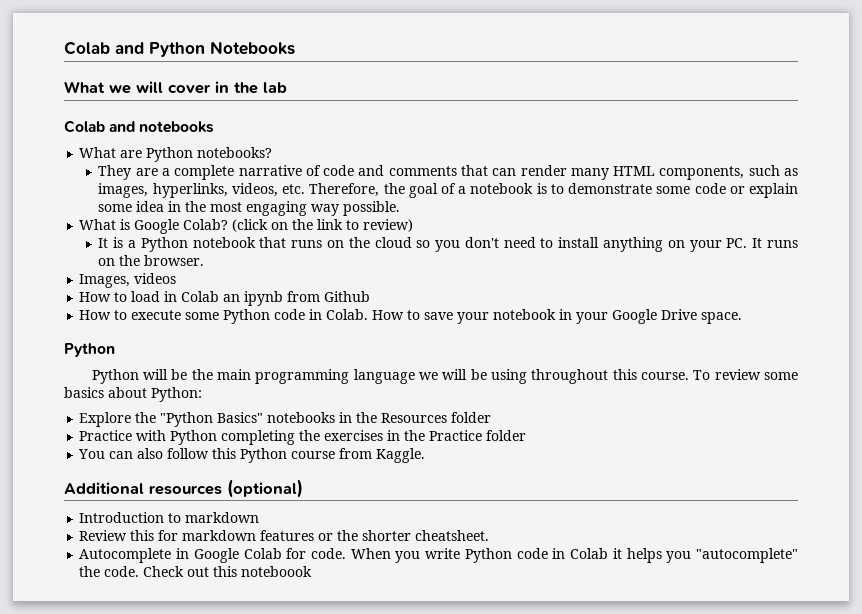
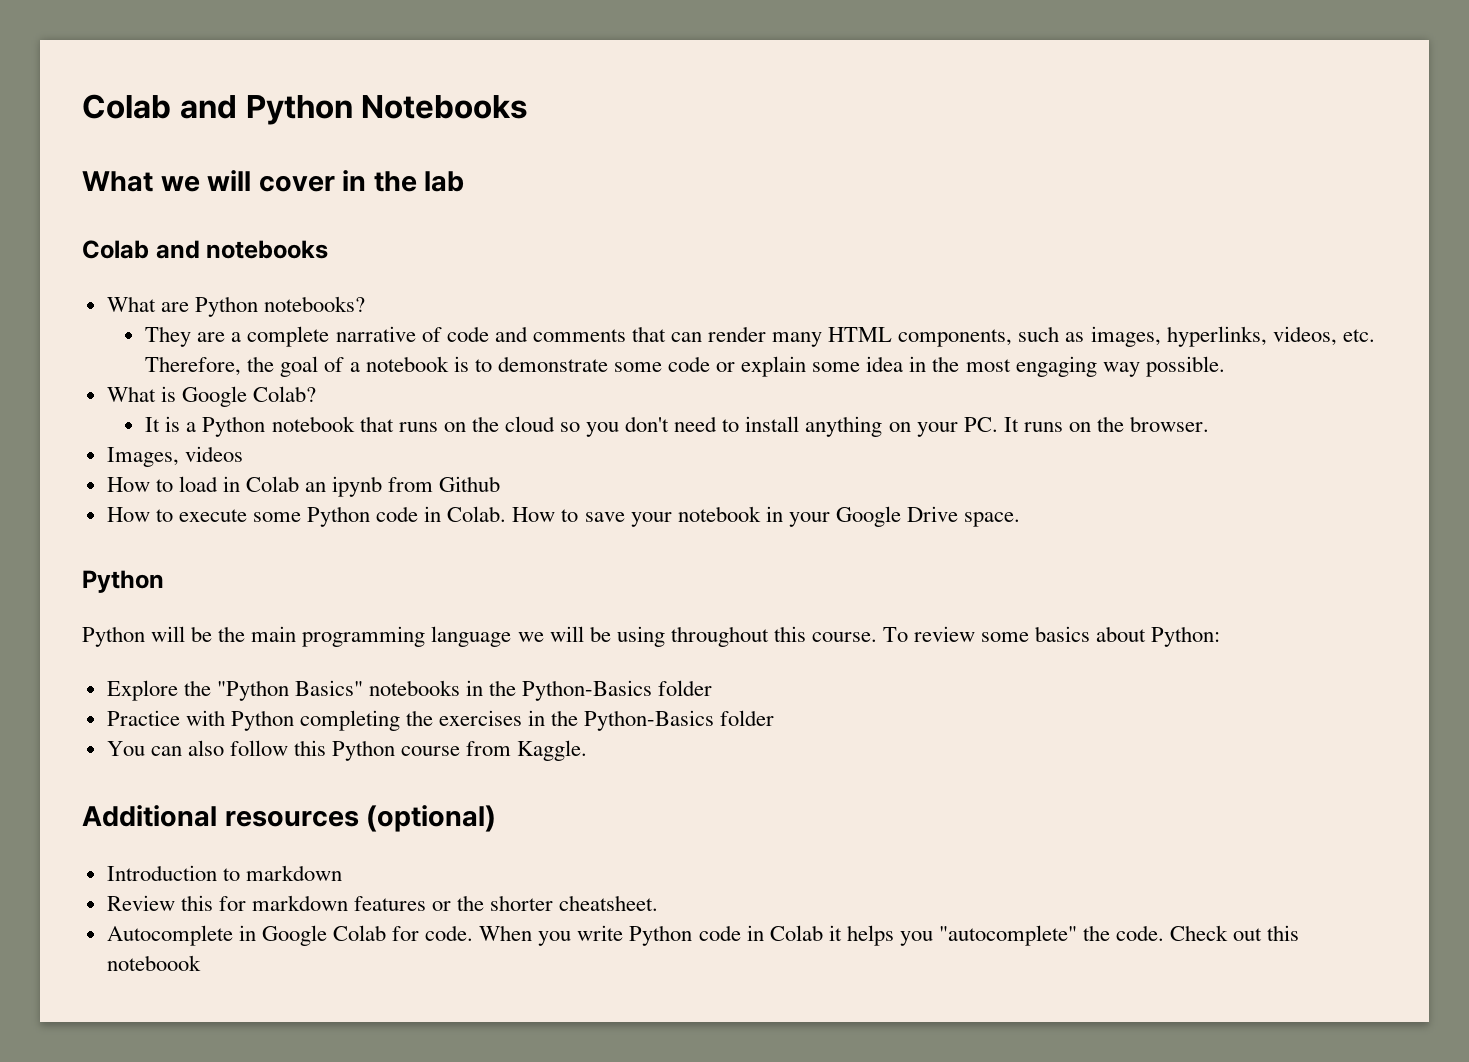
- (click on the link to review)
- Explore the "Python Basics" notebooks in the Resources folder
+ Explore the "Python Basics" notebooks in the Python-Basics folder
- Practice with Python completing the exercises in the Practice folder
+ Practice with Python completing the exercises in the Python-Basics folder

